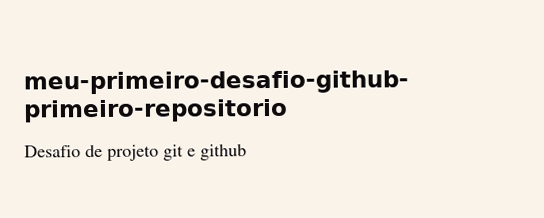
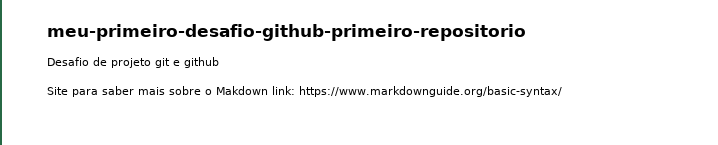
+ Site para saber mais sobre o Makdown link: https://www.markdownguide.org/basic-syntax/

